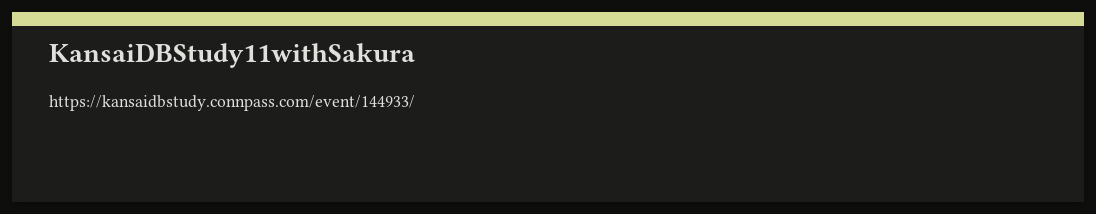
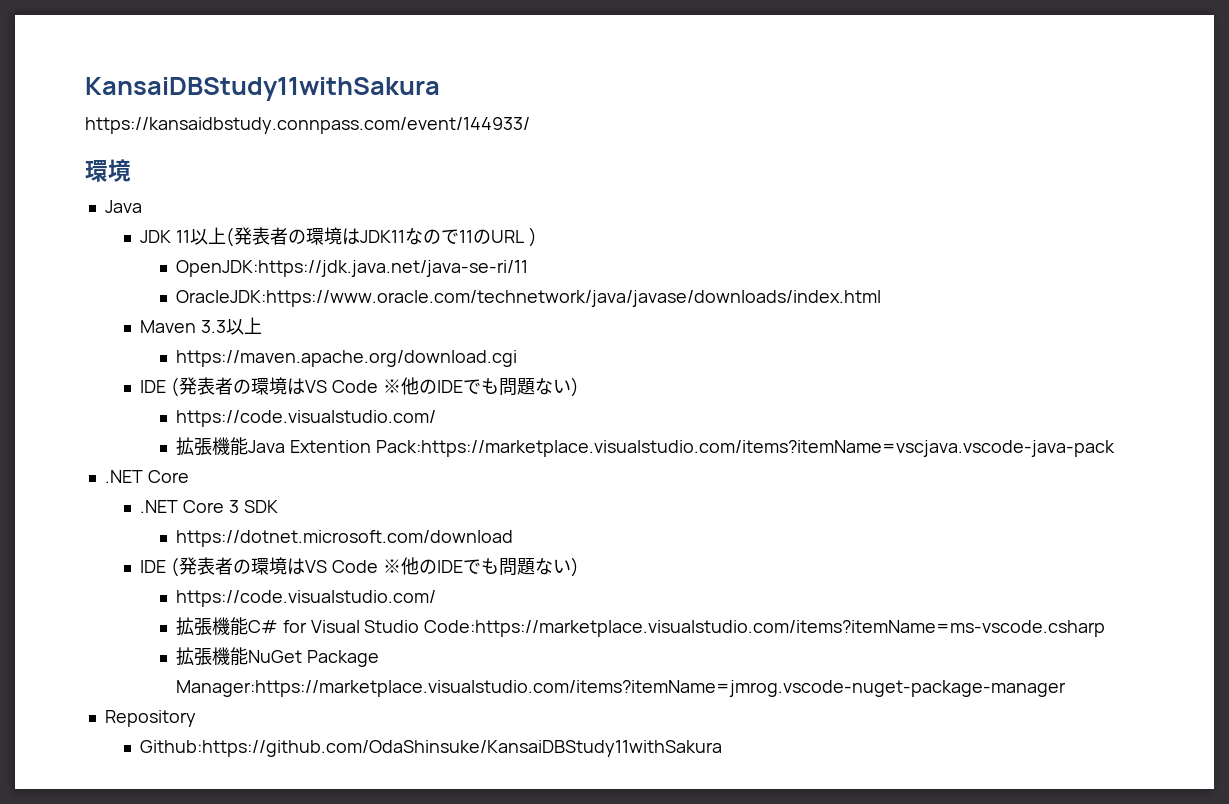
  https://kansaidbstudy.connpass.com/event/144933/
+ 環境
+ Java
+ JDK 11以上(発表者の環境はJDK11なので11のURL )
+ OpenJDK:https://jdk.java.net/java-se-ri/11
+ OracleJDK:https://www.oracle.com/technetwork/java/javase/downloads/index.html
+ Maven 3.3以上
+ https://maven.apache.org/download.cgi
+ IDE (発表者の環境はVS Code ※他のIDEでも問題ない)
+ https://code.visualstudio.com/
+ 拡張機能Java Extention Pack:https://marketplace.visualstudio.com/items?itemName=vscjava.vscode-java-pack
+ .NET Core
+ .NET Core 3 SDK
+ https://dotnet.microsoft.com/download
+ IDE (発表者の環境はVS Code ※他のIDEでも問題ない)
+ https://code.visualstudio.com/
+ 拡張機能C# for Visual Studio Code:https://marketplace.visualstudio.com/items?itemName=ms-vscode.csharp
+ 拡張機能NuGet Package Manager:https://marketplace.visualstudio.com/items?itemName=jmrog.vscode-nuget-package-manager
+ Repository
+ Github:https://github.com/OdaShinsuke/KansaiDBStudy11withSakura

